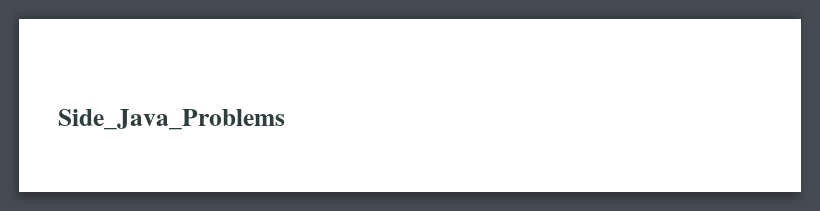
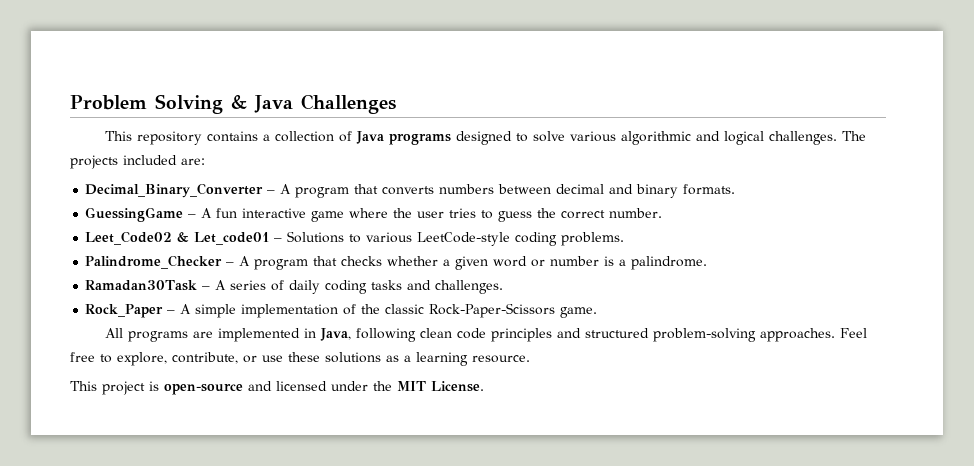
- Side_Java_Problems
+ Problem Solving & Java Challenges
+ This repository contains a collection of Java programs designed to solve various algorithmic and logical challenges. The projects included are:
+ Decimal_Binary_Converter – A program that converts numbers between decimal and binary formats.
+ GuessingGame – A fun interactive game where the user tries to guess the correct number.
+ Leet_Code02 & Let_code01 – Solutions to various LeetCode-style coding problems.
+ Palindrome_Checker – A program that checks whether a given word or number is a palindrome.
+ Ramadan30Task – A series of daily coding tasks and challenges.
+ Rock_Paper – A simple implementation of the classic Rock-Paper-Scissors game.
+ All programs are implemented in Java, following clean code principles and structured problem-solving approaches. Feel free to explore, contribute, or use these solutions as a learning resource.
+ This project is open-source and licensed under the MIT License.

